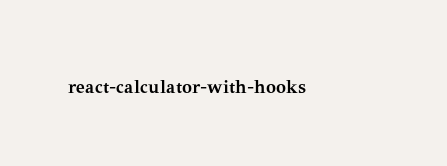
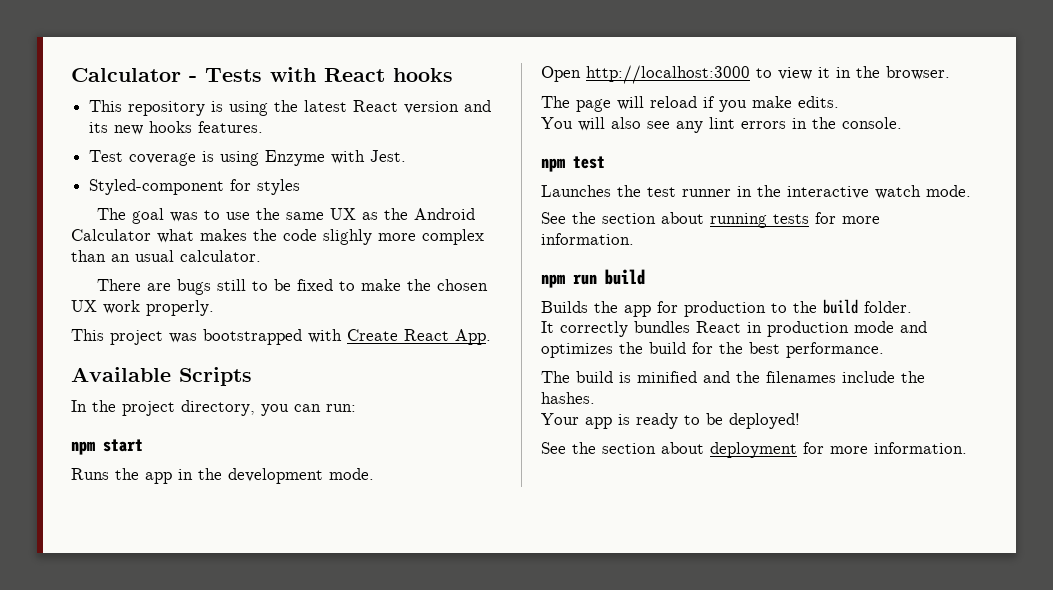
- react-calculator-with-hooks
+ Calculator - Tests with React hooks
+ This repository is using the latest React version and its new hooks features.
+ Test coverage is using Enzyme with Jest.
+ Styled-component for styles
+ The goal was to use the same UX as the Android Calculator what makes the code slighly more complex than an usual calculator.
+ There are bugs still to be fixed to make the chosen UX work properly.
+ This project was bootstrapped with Create React App.
+ Available Scripts
+ In the project directory, you can run:
+ npm start
+ Runs the app in the development mode.
+ Open http://localhost:3000 to view it in the browser.
+ The page will reload if you make edits.
+ You will also see any lint errors in the console.
+ npm test
+ Launches the test runner in the interactive watch mode.
+ See the section about running tests for more information.
+ npm run build
+ Builds the app for production to the build folder.
+ It correctly bundles React in production mode and optimizes the build for the best performance.
+ The build is minified and the filenames include the hashes.
+ Your app is ready to be deployed!
+ See the section about deployment for more information.

